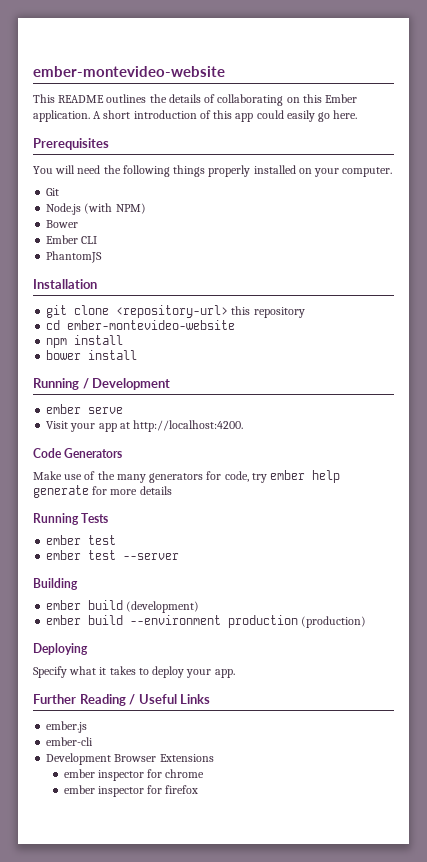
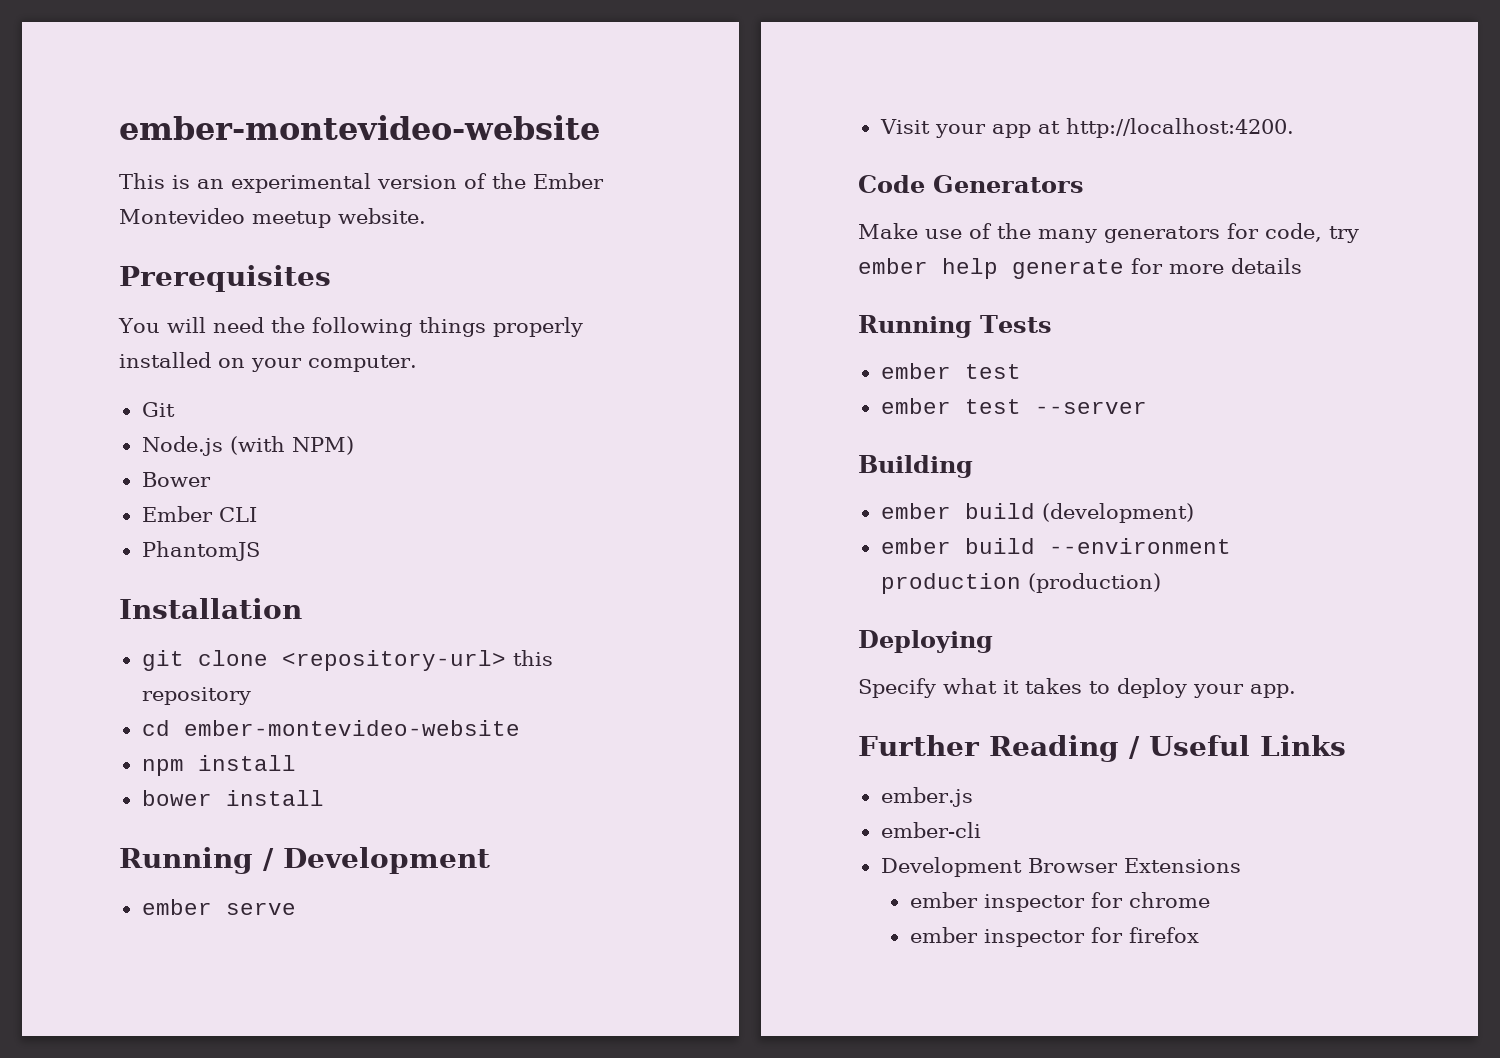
- This README outlines the details of collaborating on this Ember application. A short introduction of this app could easily go here.
+ This is an experimental version of the Ember Montevideo meetup website.

